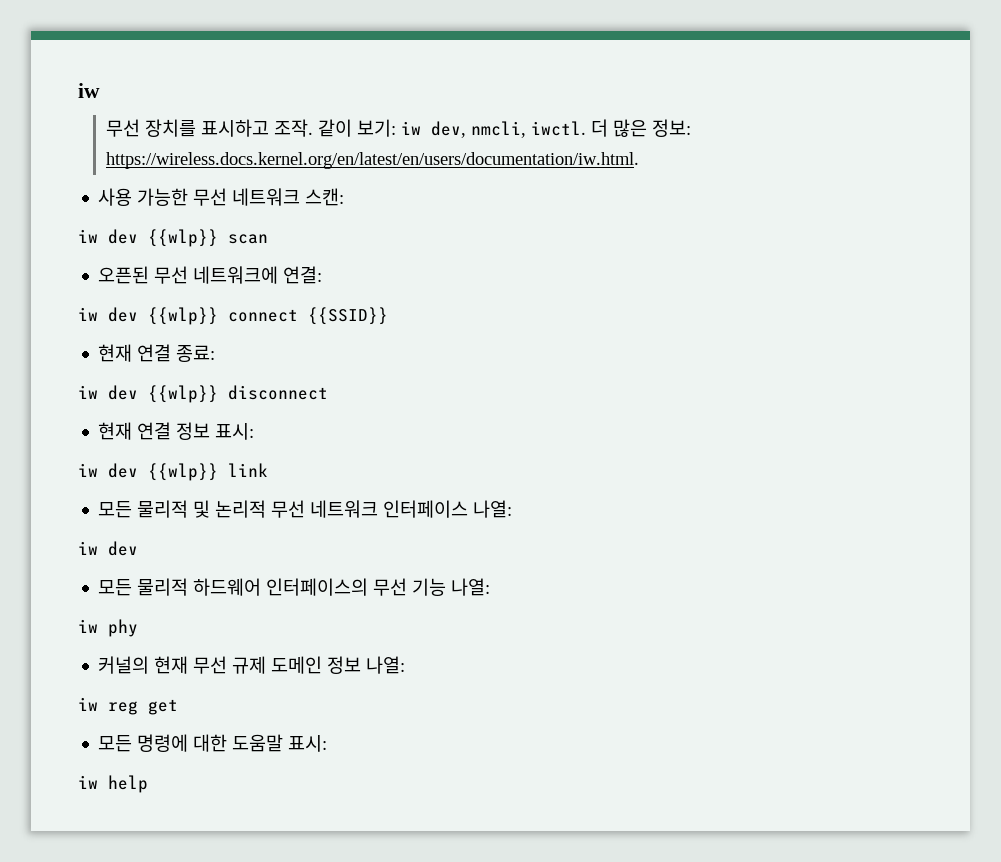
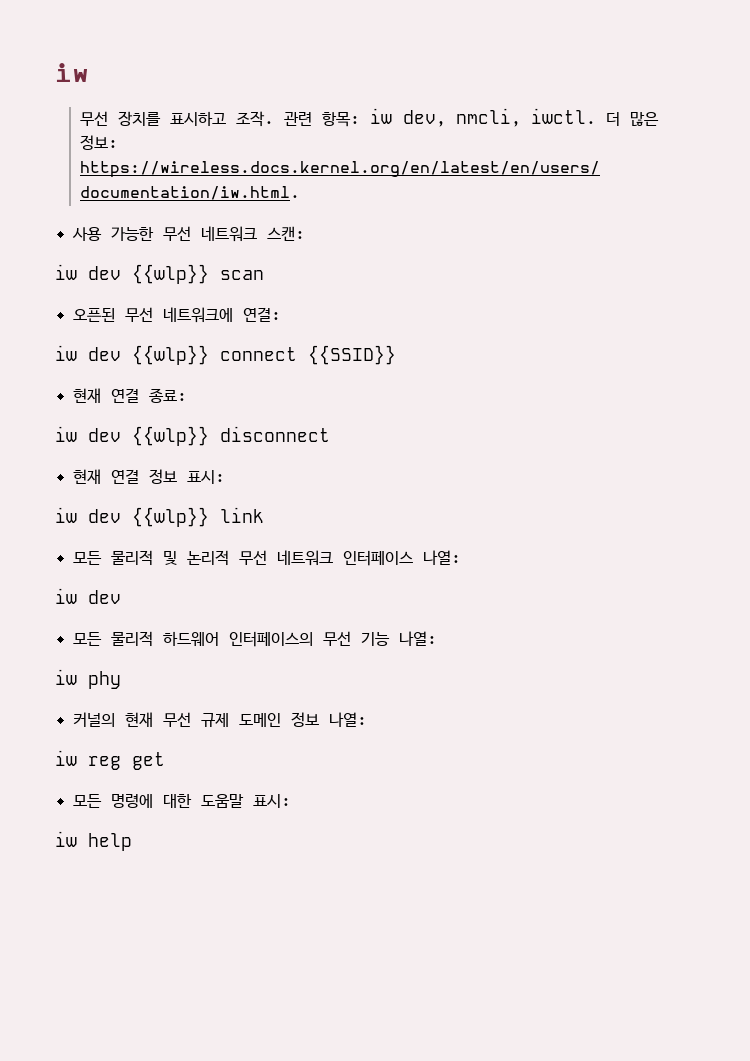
- 같이 보기: iw dev, nmcli, iwctl.
+ 관련 항목: iw dev, nmcli, iwctl.

